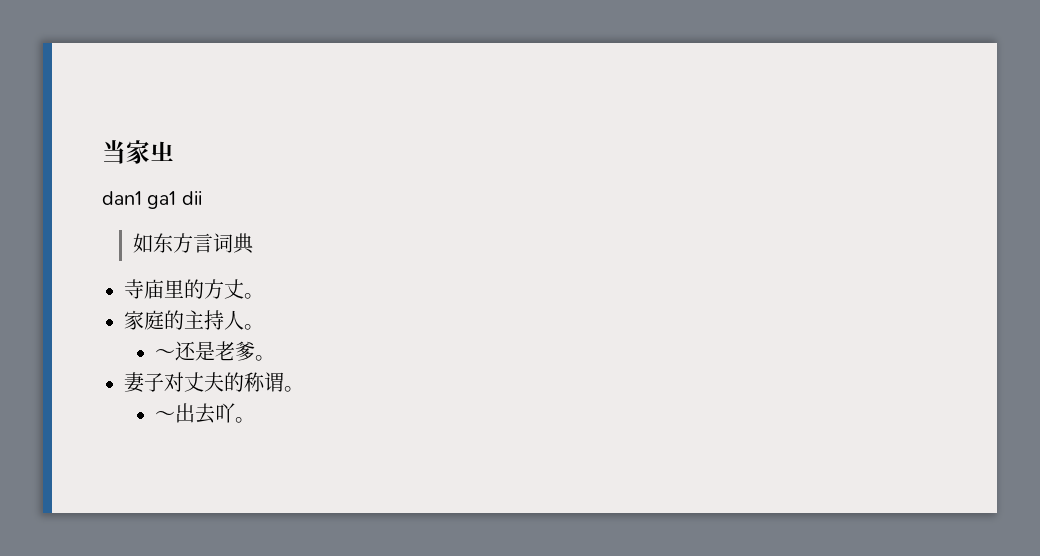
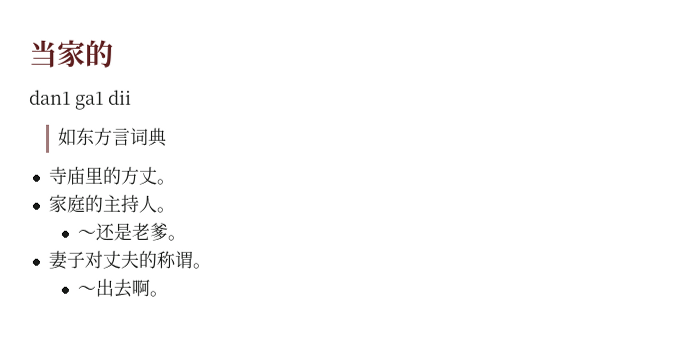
- 当家㞢
+ 当家的
- ～出去吖。
+ ～出去啊。

